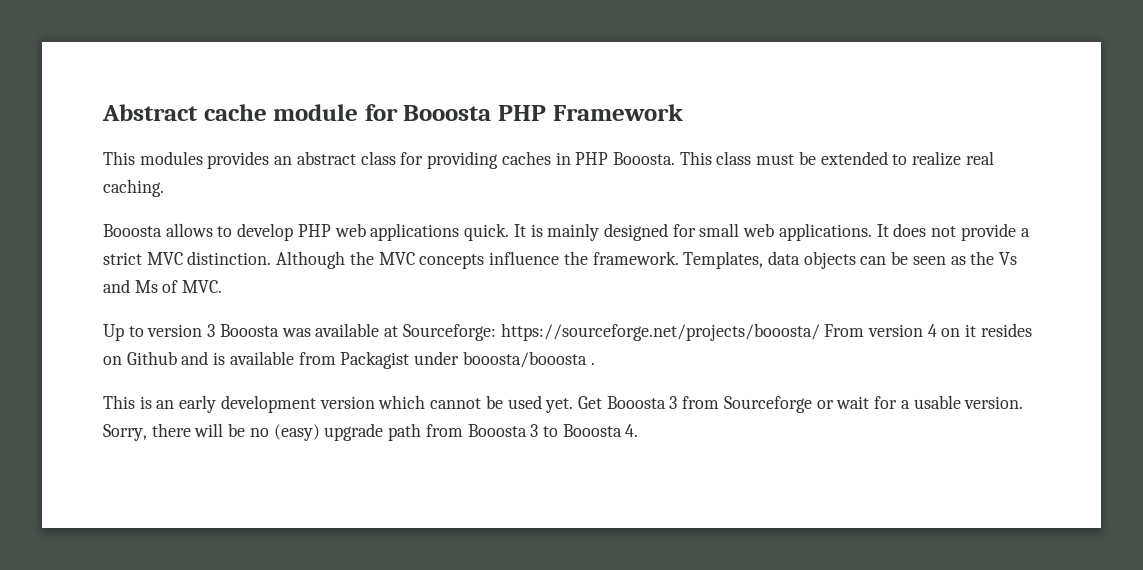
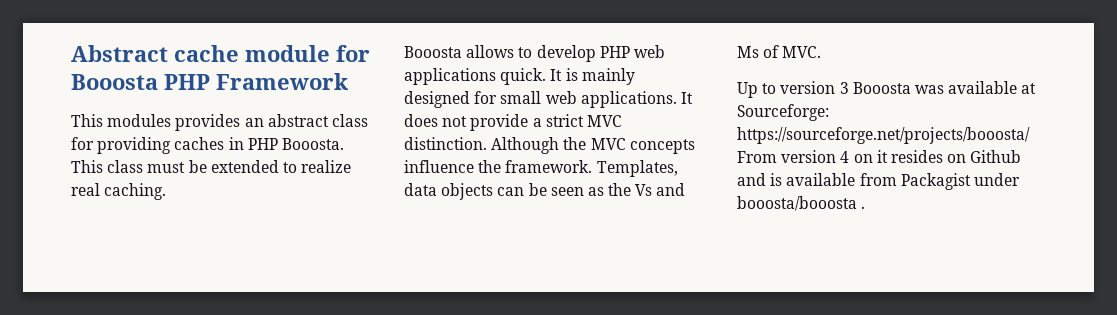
- This is an early development version which cannot be used yet. Get Booosta 3 from Sourceforge or wait for a usable version. Sorry, there will be no (easy) upgrade path from Booosta 3 to Booosta 4.

